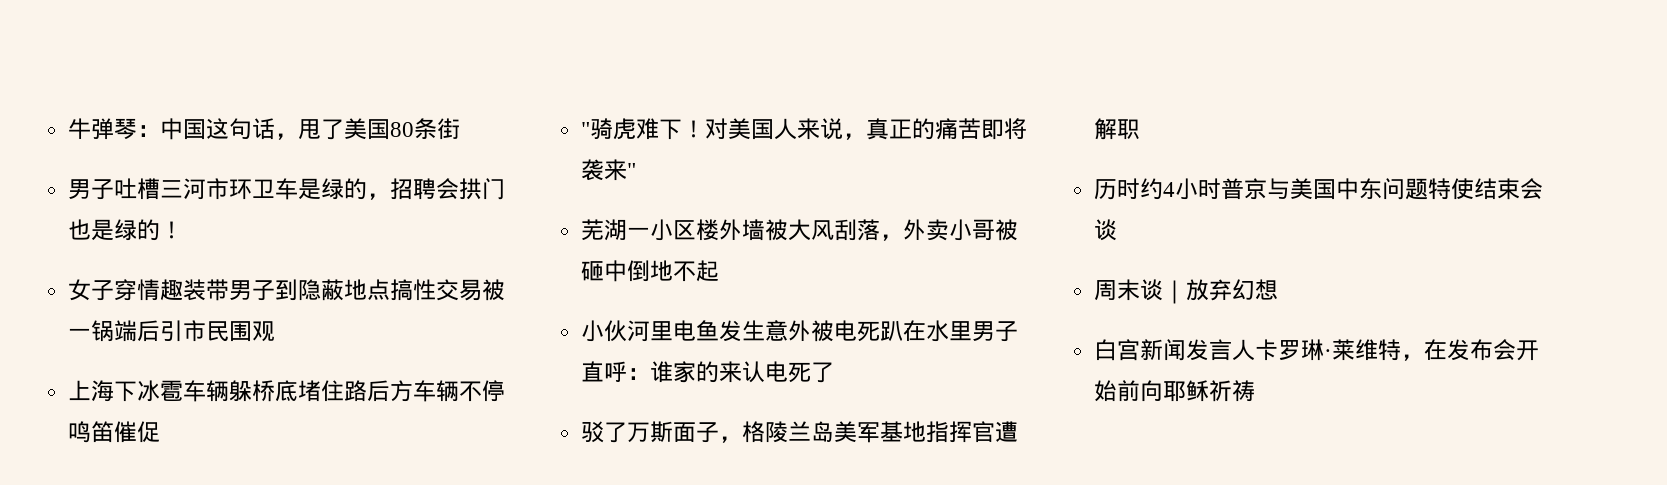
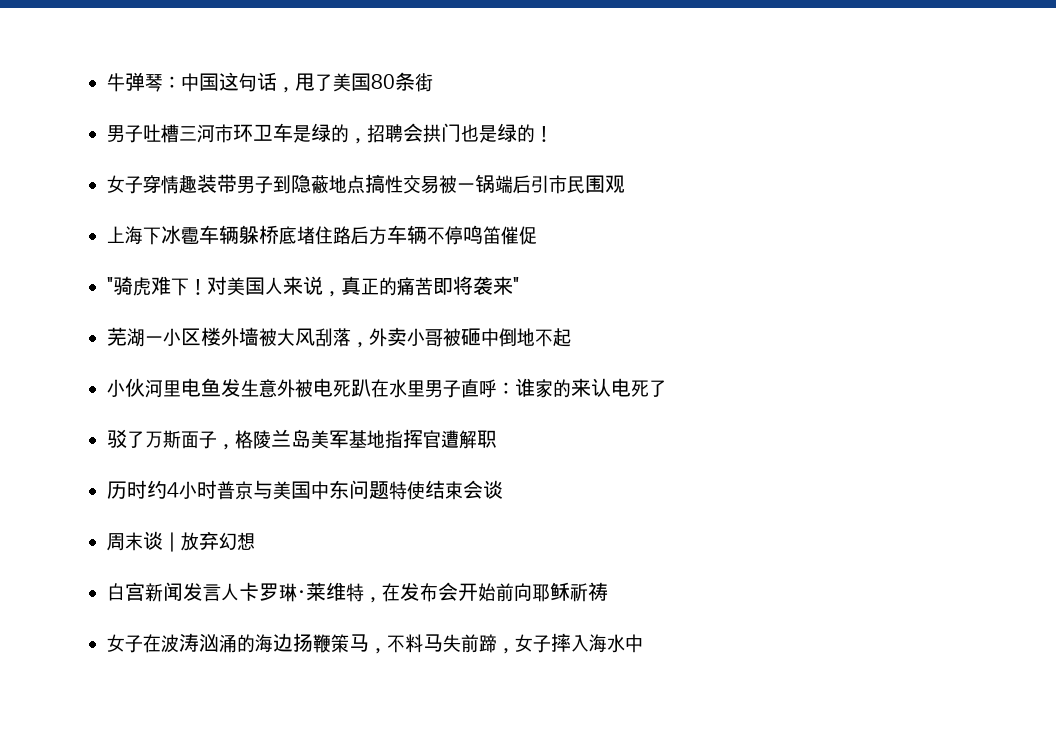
+ 女子在波涛汹涌的海边扬鞭策马，不料马失前蹄，女子摔入海水中

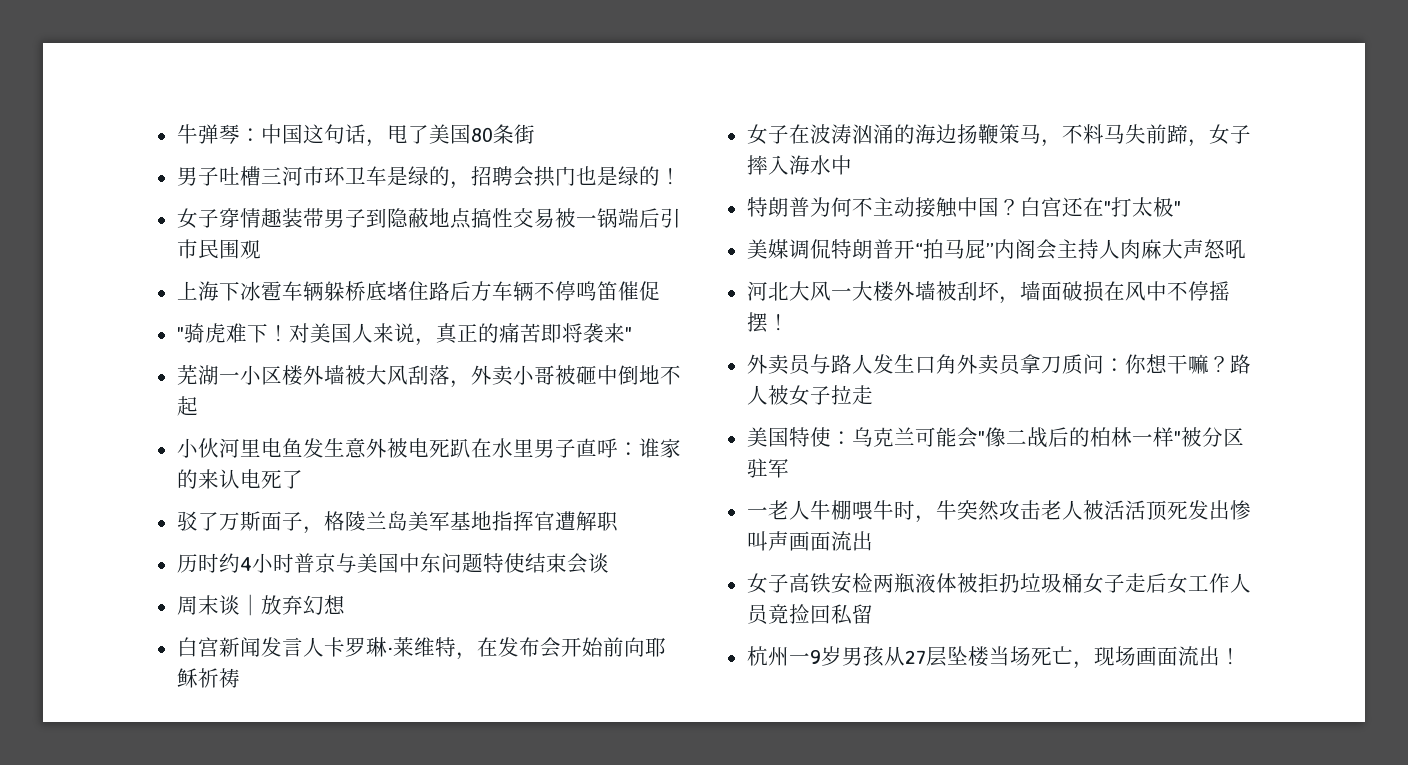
+ 特朗普为何不主动接触中国？白宫还在"打太极"
+ 美媒调侃特朗普开“拍马屁”内阁会主持人肉麻大声怒吼
+ 河北大风一大楼外墙被刮坏，墙面破损在风中不停摇摆！
+ 外卖员与路人发生口角外卖员拿刀质问：你想干嘛？路人被女子拉走
+ 美国特使：乌克兰可能会"像二战后的柏林一样"被分区驻军
+ 一老人牛棚喂牛时，牛突然攻击老人被活活顶死发出惨叫声画面流出
+ 女子高铁安检两瓶液体被拒扔垃圾桶女子走后女工作人员竟捡回私留
+ 杭州一9岁男孩从27层坠楼当场死亡，现场画面流出！

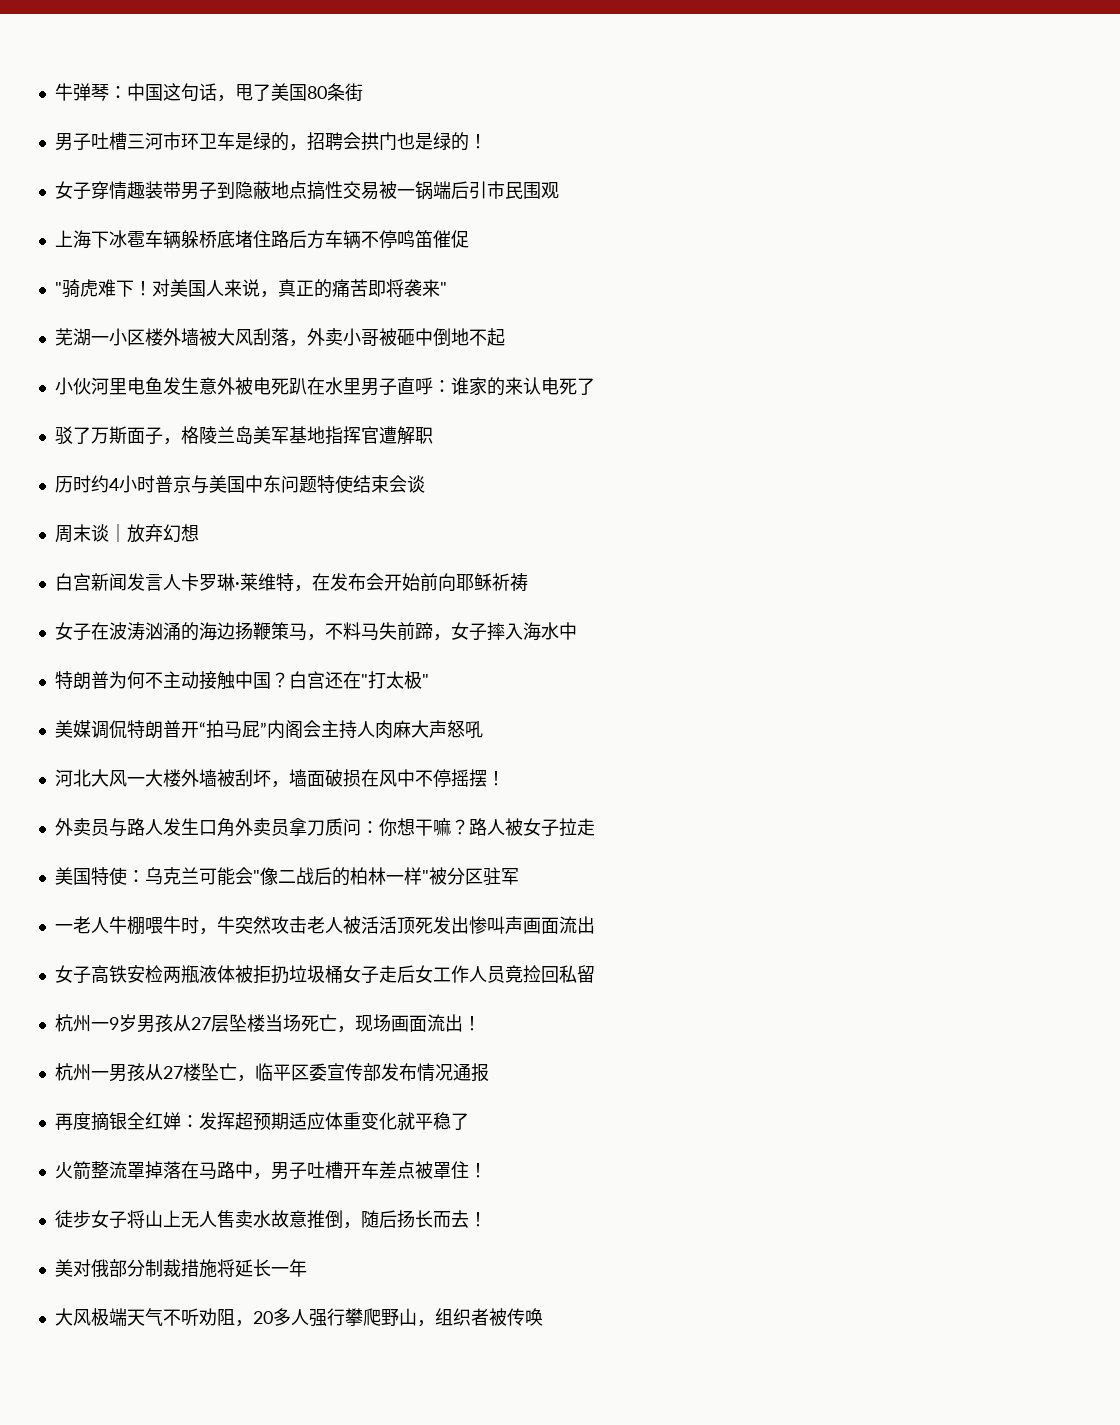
+ 杭州一男孩从27楼坠亡，临平区委宣传部发布情况通报
+ 再度摘银全红婵：发挥超预期适应体重变化就平稳了
+ 火箭整流罩掉落在马路中，男子吐槽开车差点被罩住！
+ 徒步女子将山上无人售卖水故意推倒，随后扬长而去！
+ 美对俄部分制裁措施将延长一年
+ 大风极端天气不听劝阻，20多人强行攀爬野山，组织者被传唤

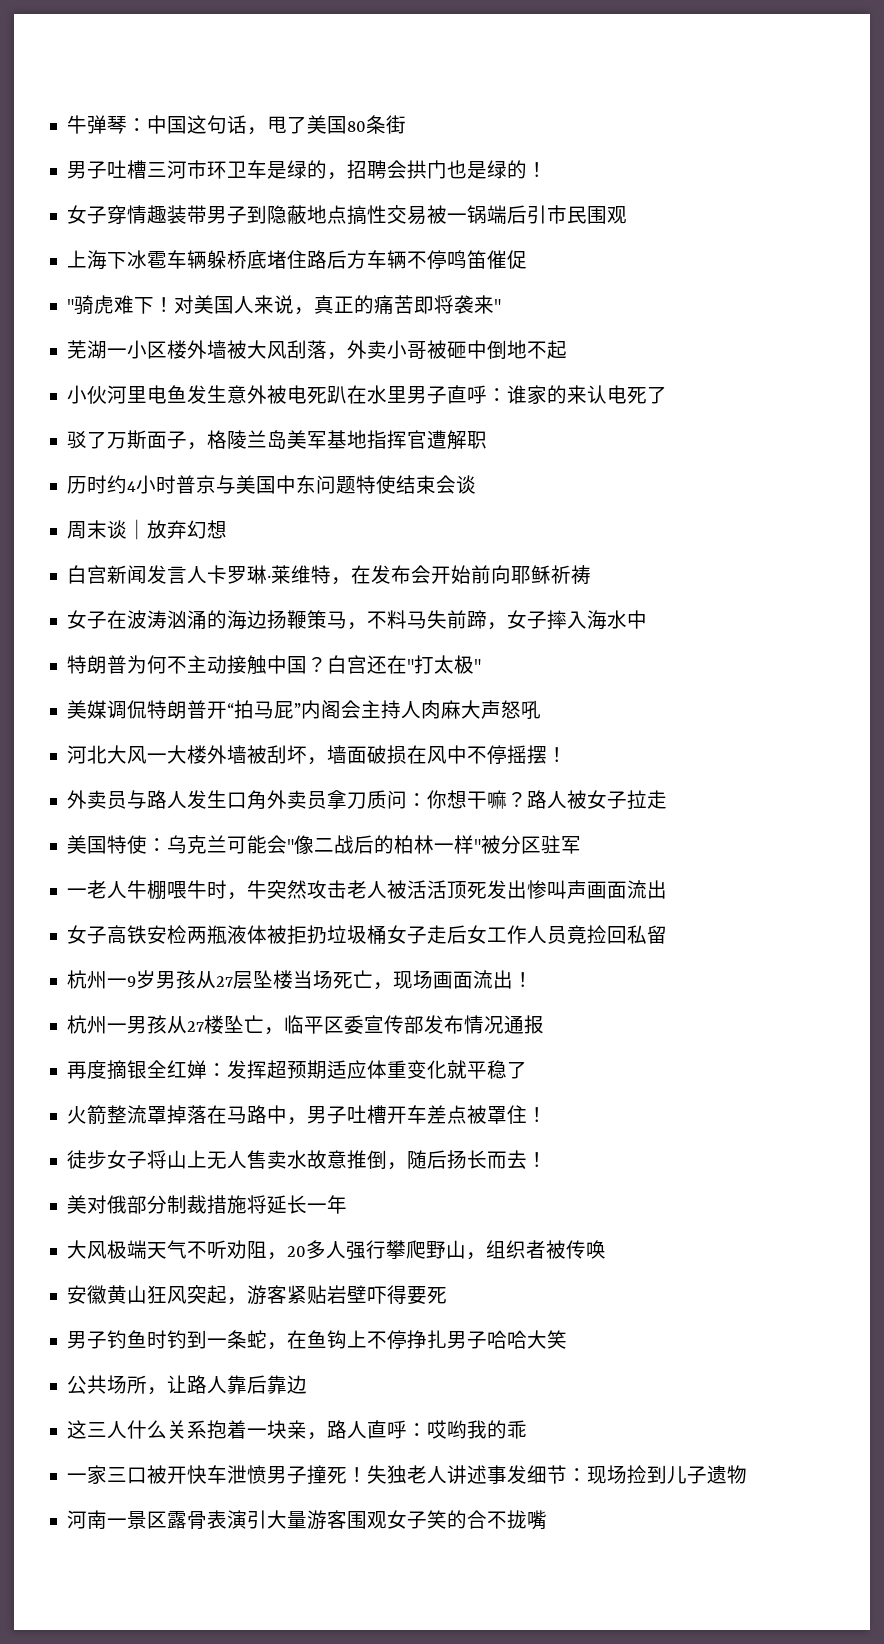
+ 安徽黄山狂风突起，游客紧贴岩壁吓得要死
+ 男子钓鱼时钓到一条蛇，在鱼钩上不停挣扎男子哈哈大笑
+ 公共场所，让路人靠后靠边
+ 这三人什么关系抱着一块亲，路人直呼：哎哟我的乖
+ 一家三口被开快车泄愤男子撞死！失独老人讲述事发细节：现场捡到儿子遗物
+ 河南一景区露骨表演引大量游客围观女子笑的合不拢嘴

